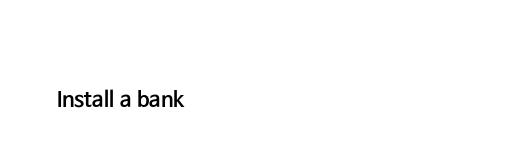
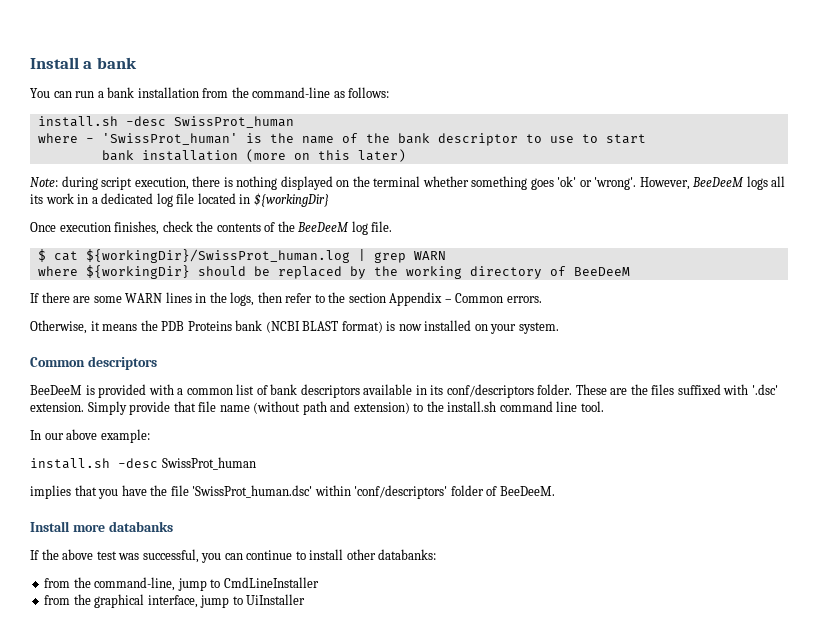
+ You can run a bank installation from the command-line as follows:
+ install.sh -desc SwissProt_human
+ where - 'SwissProt_human' is the name of the bank descriptor to use to start
+ bank installation (more on this later)
+ Note: during script execution, there is nothing displayed on the terminal whether something goes 'ok' or 'wrong'. However, BeeDeeM logs all its work in a dedicated log file located in ${workingDir}
+ Once execution finishes, check the contents of the BeeDeeM log file.
+ $ cat ${workingDir}/SwissProt_human.log | grep WARN
+ where ${workingDir} should be replaced by the working directory of BeeDeeM
+ If there are some WARN lines in the logs, then refer to the section Appendix – Common errors.
+ Otherwise, it means the PDB Proteins bank (NCBI BLAST format) is now installed on your system.
+ Common descriptors
+ BeeDeeM is provided with a common list of bank descriptors available in its conf/descriptors folder. These are the files suffixed with '.dsc' extension. Simply provide that file name (without path and extension) to the install.sh command line tool.
+ In our above example:
+ install.sh -desc SwissProt_human
+ implies that you have the file 'SwissProt_human.dsc' within 'conf/descriptors' folder of BeeDeeM.
+ Install more databanks
+ If the above test was successful, you can continue to install other databanks:
+ from the command-line, jump to CmdLineInstaller
+ from the graphical interface, jump to UiInstaller

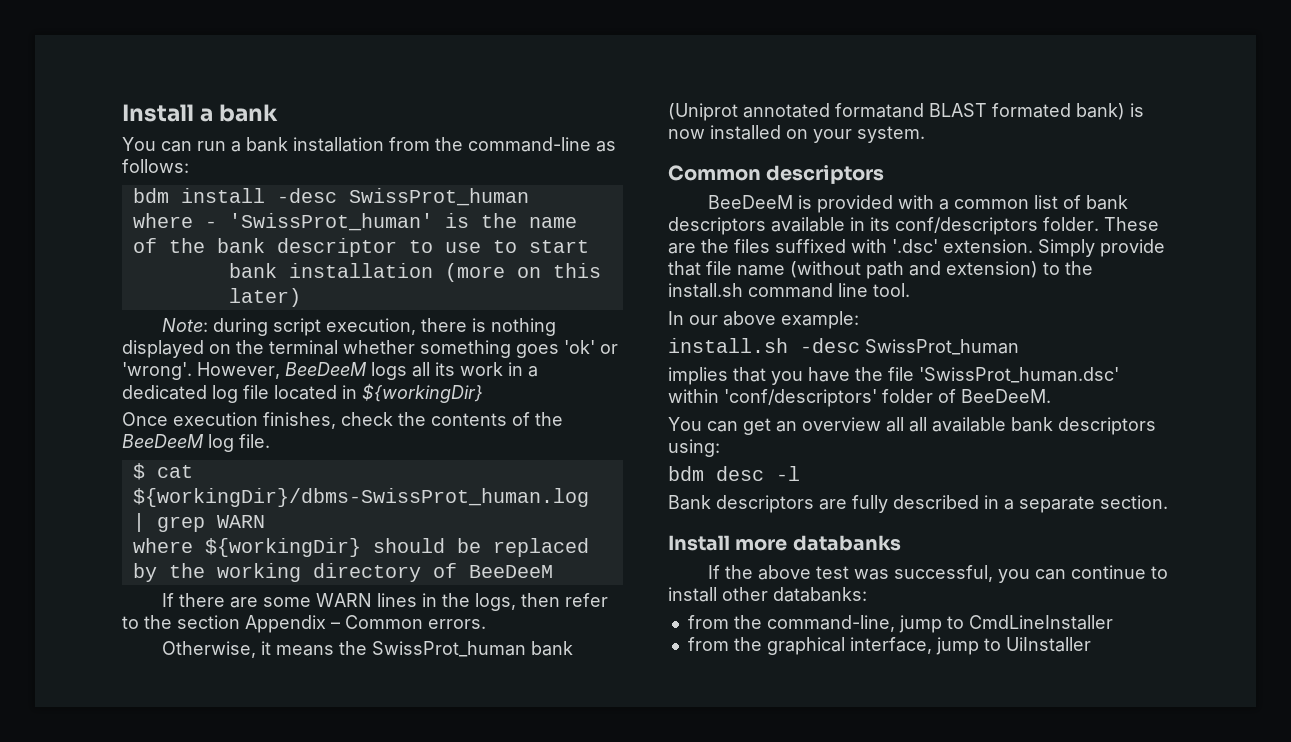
  You can run a bank installation from the command-line as follows:
- install.sh -desc SwissProt_human
+ bdm install -desc SwissProt_human
- $ cat ${workingDir}/SwissProt_human.log | grep WARN
+ $ cat ${workingDir}/dbms-SwissProt_human.log | grep WARN
- Otherwise, it means the PDB Proteins bank (NCBI BLAST format) is now installed on your system.
+ Otherwise, it means the SwissProt_human bank (Uniprot annotated formatand BLAST formated bank) is now installed on your system.
+ You can get an overview all all available bank descriptors using:
+ bdm desc -l
+ Bank descriptors are fully described in a separate section.

